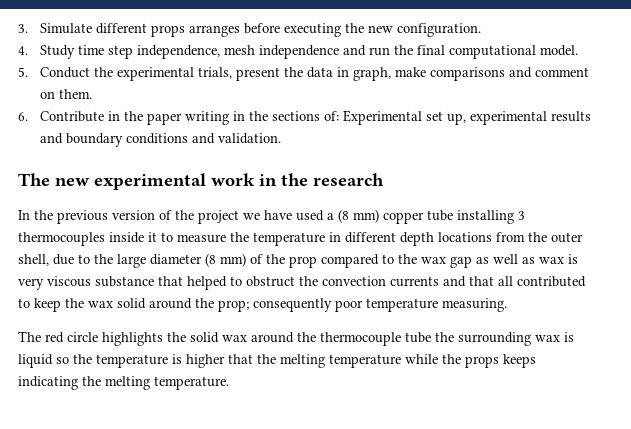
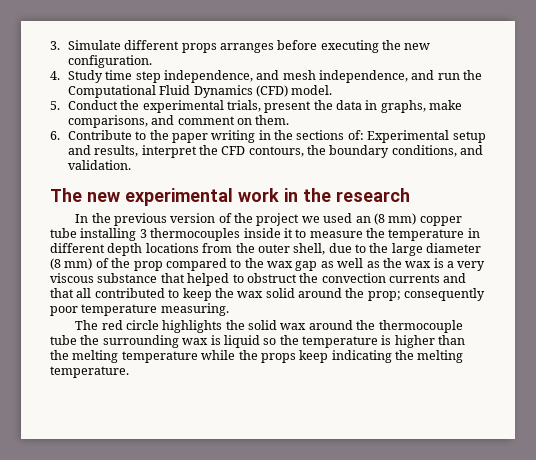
- 4. Study time step independence, mesh independence and run the final computational model.
+ 4. Study time step independence, and mesh independence, and run the Computational Fluid Dynamics (CFD) model.
- 5. Conduct the experimental trials, present the data in graph, make comparisons and comment on them.
+ 5. Conduct the experimental trials, present the data in graphs, make comparisons, and comment on them.
- 6. Contribute in the paper writing in the sections of: Experimental set up, experimental results and boundary conditions and validation.
+ 6. Contribute to the paper writing in the sections of: Experimental setup and results, interpret the CFD contours, the boundary conditions, and validation.
- In the previous version of the project we have used a (8 mm) copper tube installing 3 thermocouples inside it to measure the temperature in different depth locations from the outer shell, due to the large diameter (8 mm) of the prop compared to the wax gap as well as wax is very viscous substance that helped to obstruct the convection currents and that all contributed to keep the wax solid around the prop;
+ In the previous version of the project we used an (8 mm) copper tube installing 3 thermocouples inside it to measure the temperature in different depth locations from the outer shell, due to the large diameter (8 mm) of the prop compared to the wax gap as well as the wax is a very viscous substance that helped to obstruct the convection currents and that all contributed to keep the wax solid around the prop;
- The red circle highlights the solid wax around the thermocouple tube the surrounding wax is liquid so the temperature is higher that the melting temperature while the props keeps indicating the melting temperature.
+ The red circle highlights the solid wax around the thermocouple tube the surrounding wax is liquid so the temperature is higher than the melting temperature while the props keep indicating the melting temperature.

